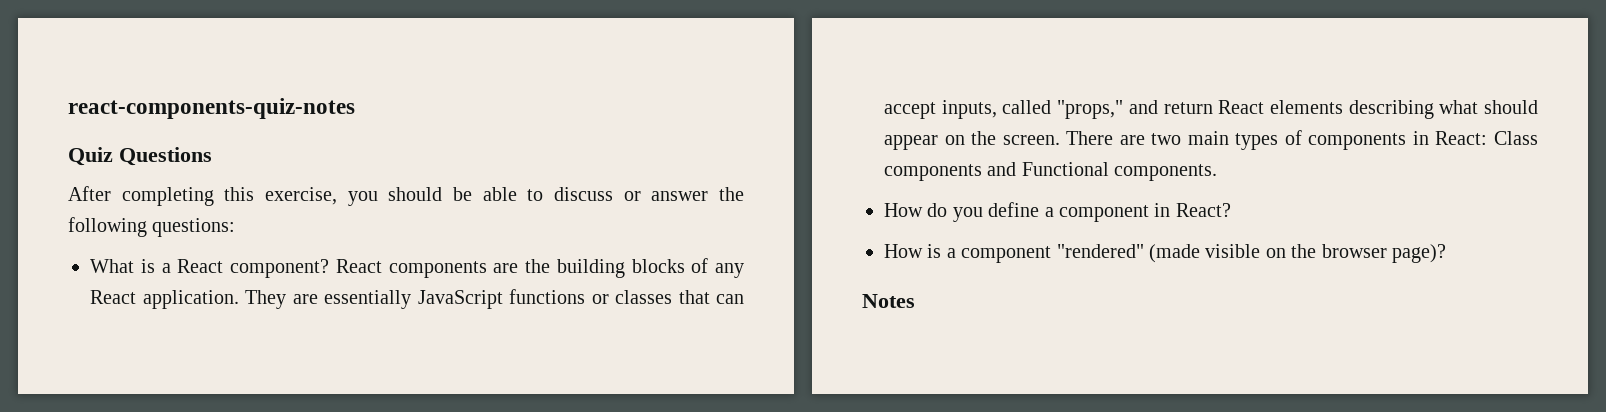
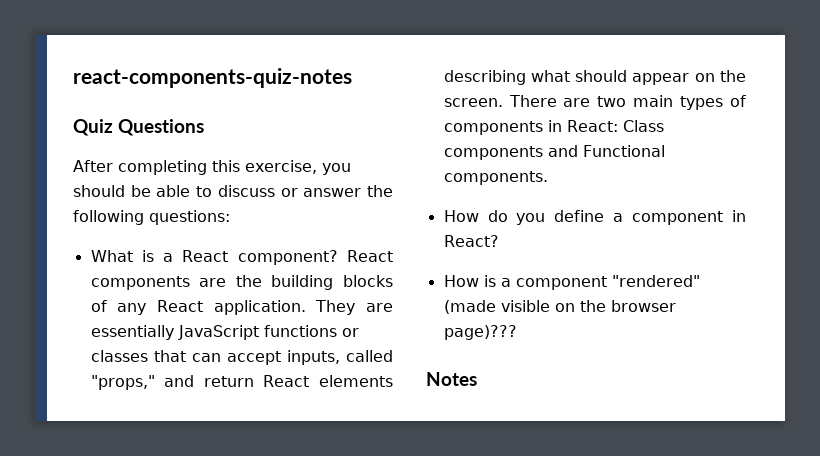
- How is a component "rendered" (made visible on the browser page)?
+ How is a component "rendered" (made visible on the browser page)???

